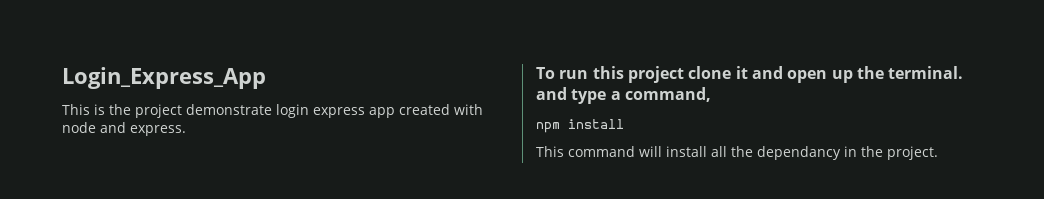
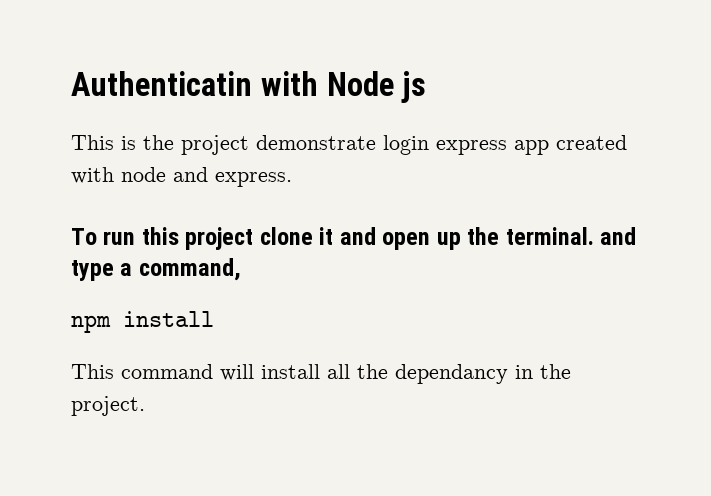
- Login_Express_App
+ Authenticatin with Node js

